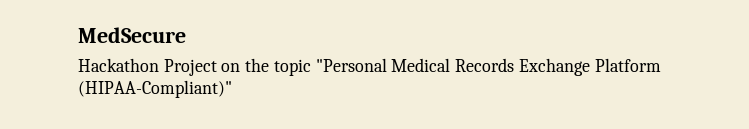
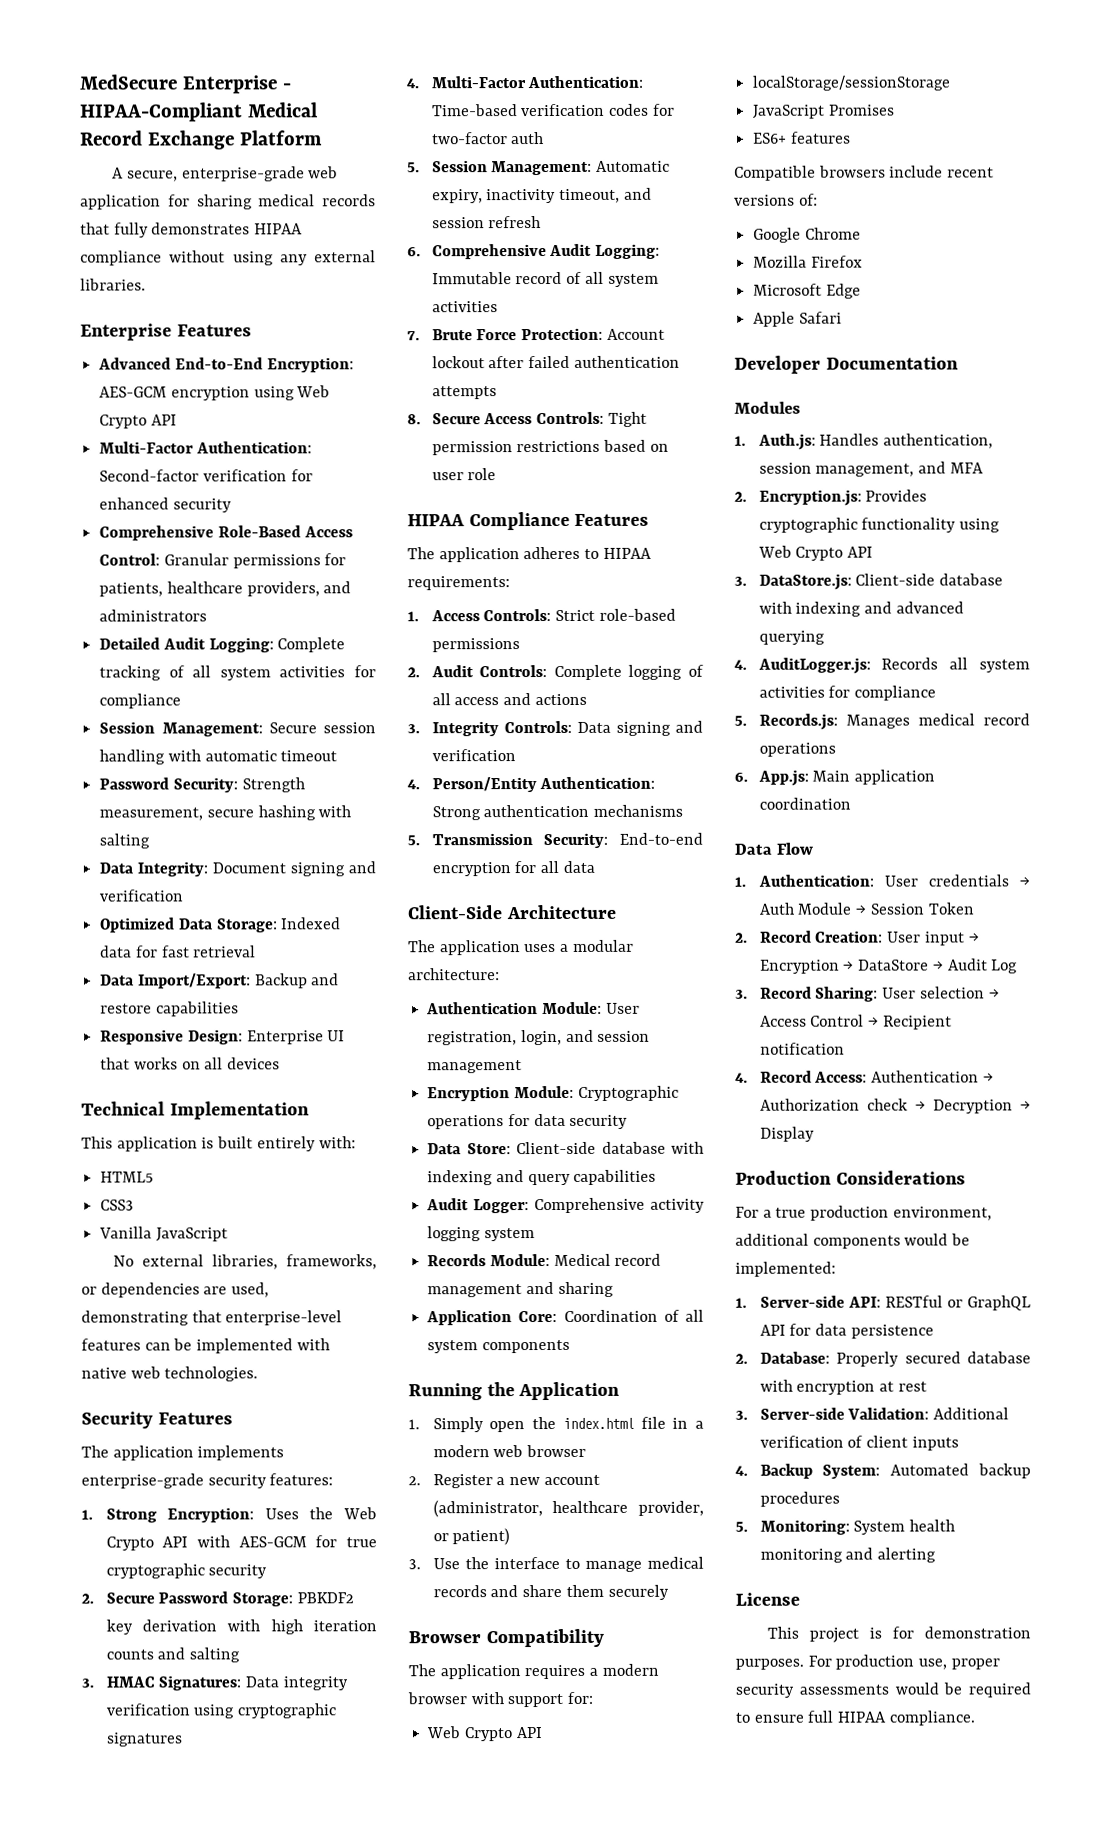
- MedSecure
- Hackathon Project on the topic "Personal Medical Records Exchange Platform (HIPAA-Compliant)"
+ MedSecure Enterprise - HIPAA-Compliant Medical Record Exchange Platform
+ A secure, enterprise-grade web application for sharing medical records that fully demonstrates HIPAA compliance without using any external libraries.
+ Enterprise Features
+ Advanced End-to-End Encryption: AES-GCM encryption using Web Crypto API
+ Multi-Factor Authentication: Second-factor verification for enhanced security
+ Comprehensive Role-Based Access Control: Granular permissions for patients, healthcare providers, and administrators
+ Detailed Audit Logging: Complete tracking of all system activities for compliance
+ Session Management: Secure session handling with automatic timeout
+ Password Security: Strength measurement, secure hashing with salting
+ Data Integrity: Document signing and verification
+ Optimized Data Storage: Indexed data for fast retrieval
+ Data Import/Export: Backup and restore capabilities
+ Responsive Design: Enterprise UI that works on all devices
+ Technical Implementation
+ This application is built entirely with:
+ HTML5
+ CSS3
+ Vanilla JavaScript
+ No external libraries, frameworks, or dependencies are used, demonstrating that enterprise-level features can be implemented with native web technologies.
+ Security Features
+ The application implements enterprise-grade security features:
+ 1. Strong Encryption: Uses the Web Crypto API with AES-GCM for true cryptographic security
+ 2. Secure Password Storage: PBKDF2 key derivation with high iteration counts and salting
+ 3. HMAC Signatures: Data integrity verification using cryptographic signatures
+ 4. Multi-Factor Authentication: Time-based verification codes for two-factor auth
+ 5. Session Management: Automatic expiry, inactivity timeout, and session refresh
+ 6. Comprehensive Audit Logging: Immutable record of all system activities
+ 7. Brute Force Protection: Account lockout after failed authentication attempts
+ 8. Secure Access Controls: Tight permission restrictions based on user role
+ HIPAA Compliance Features
+ The application adheres to HIPAA requirements:
+ 1. Access Controls: Strict role-based permissions
+ 2. Audit Controls: Complete logging of all access and actions
+ 3. Integrity Controls: Data signing and verification
+ 4. Person/Entity Authentication: Strong authentication mechanisms
+ 5. Transmission Security: End-to-end encryption for all data
+ Client-Side Architecture
+ The application uses a modular architecture:
+ Authentication Module: User registration, login, and session management
+ Encryption Module: Cryptographic operations for data security
+ Data Store: Client-side database with indexing and query capabilities
+ Audit Logger: Comprehensive activity logging system
+ Records Module: Medical record management and sharing
+ Application Core: Coordination of all system components
+ Running the Application
+ 1. Simply open the index.html file in a modern web browser
+ 2. Register a new account (administrator, healthcare provider, or patient)
+ 3. Use the interface to manage medical records and share them securely
+ Browser Compatibility
+ The application requires a modern browser with support for:
+ Web Crypto API
+ localStorage/sessionStorage
+ JavaScript Promises
+ ES6+ features
+ Compatible browsers include recent versions of:
+ Google Chrome
+ Mozilla Firefox
+ Microsoft Edge
+ Apple Safari
+ Developer Documentation
+ Modules
+ 1. Auth.js: Handles authentication, session management, and MFA
+ 2. Encryption.js: Provides cryptographic functionality using Web Crypto API
+ 3. DataStore.js: Client-side database with indexing and advanced querying
+ 4. AuditLogger.js: Records all system activities for compliance
+ 5. Records.js: Manages medical record operations
+ 6. App.js: Main application coordination
+ Data Flow
+ 1. Authentication: User credentials → Auth Module → Session Token
+ 2. Record Creation: User input → Encryption → DataStore → Audit Log
+ 3. Record Sharing: User selection → Access Control → Recipient notification
+ 4. Record Access: Authentication → Authorization check → Decryption → Display
+ Production Considerations
+ For a true production environment, additional components would be implemented:
+ 1. Server-side API: RESTful or GraphQL API for data persistence
+ 2. Database: Properly secured database with encryption at rest
+ 3. Server-side Validation: Additional verification of client inputs
+ 4. Backup System: Automated backup procedures
+ 5. Monitoring: System health monitoring and alerting
+ License
+ This project is for demonstration purposes. For production use, proper security assessments would be required to ensure full HIPAA compliance.

